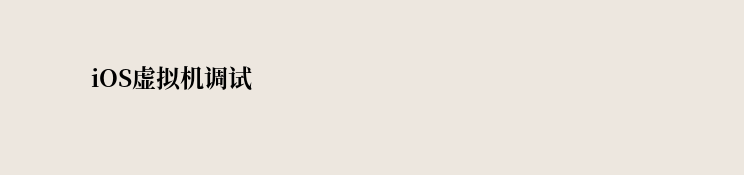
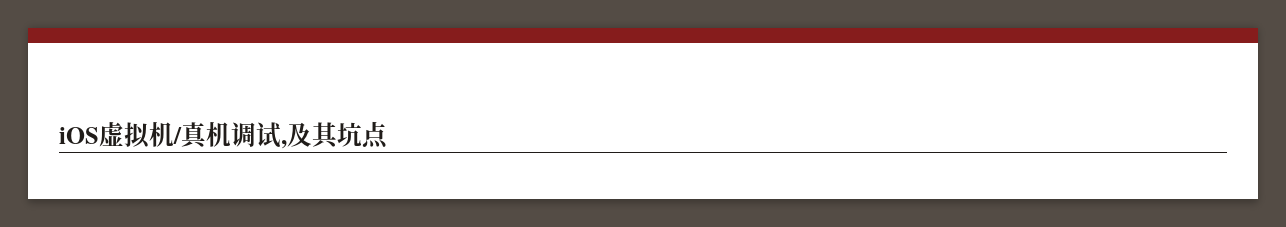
- iOS虚拟机调试
+ iOS虚拟机/真机调试,及其坑点

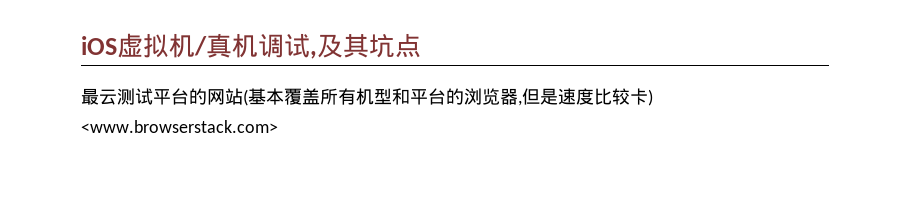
+ 最云测试平台的网站(基本覆盖所有机型和平台的浏览器,但是速度比较卡) <www.browserstack.com>

